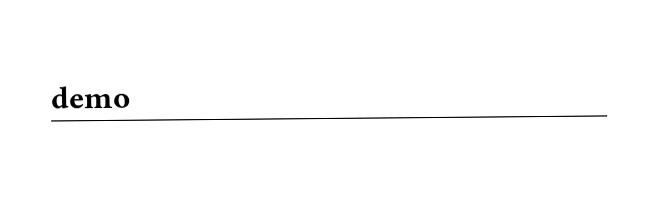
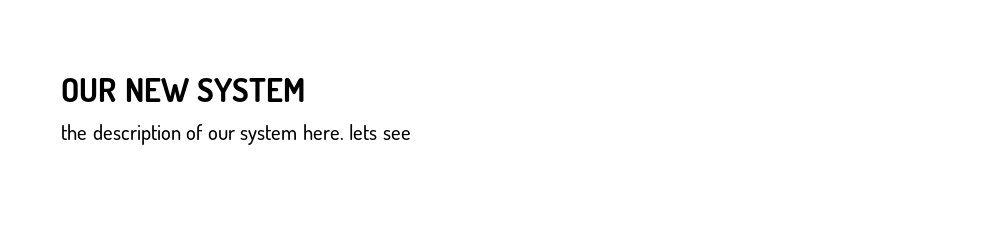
- demo
+ OUR NEW SYSTEM
+ the description of our system here. lets see

